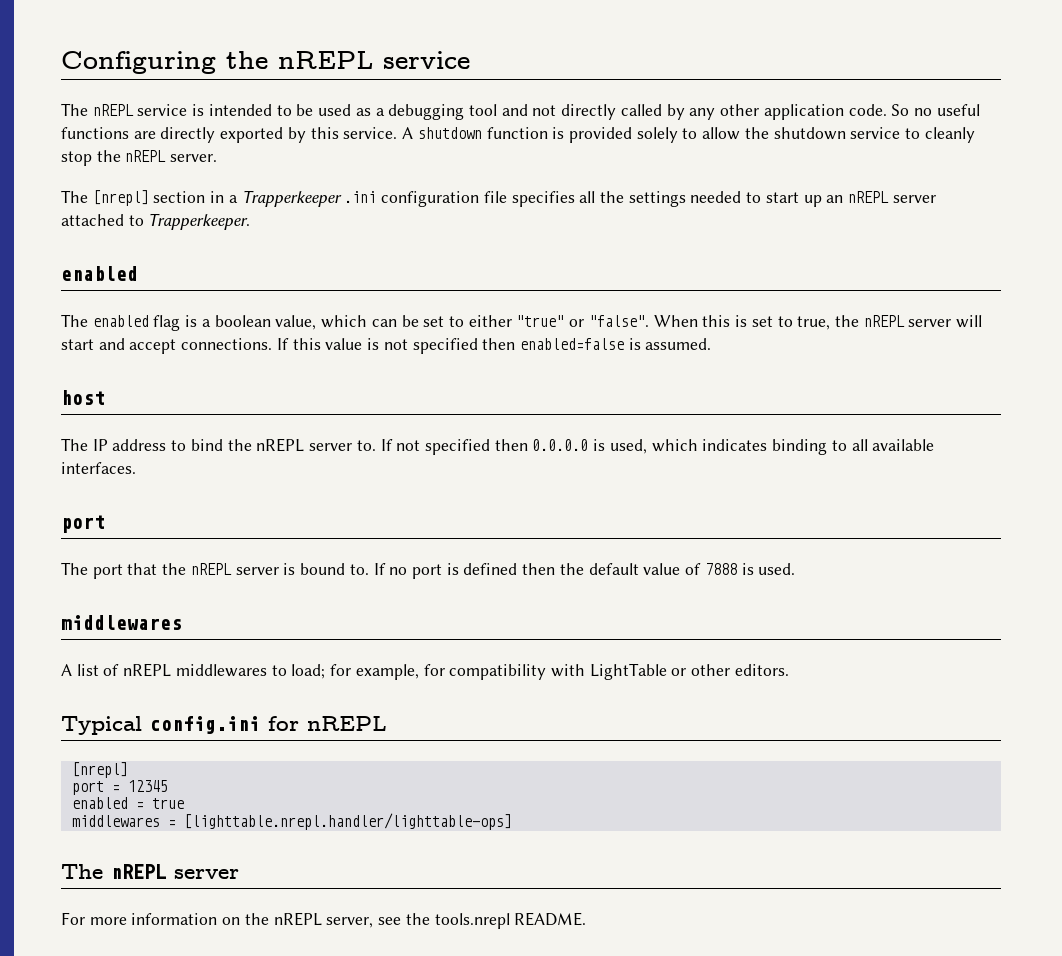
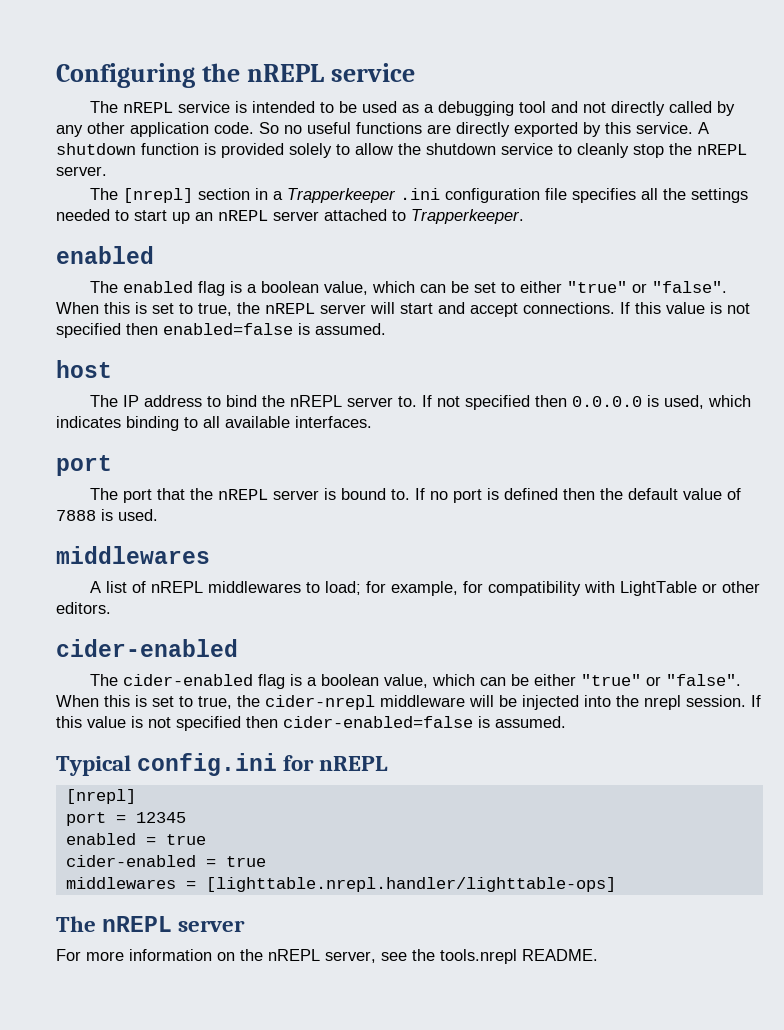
  A list of nREPL middlewares to load; for example, for compatibility with LightTable or other editors.
+ cider-enabled
+ The cider-enabled flag is a boolean value, which can be either "true" or "false". When this is set to true, the cider-nrepl middleware will be injected into the nrepl session. If this value is not specified then cider-enabled=false is assumed.
+ cider-enabled = true

